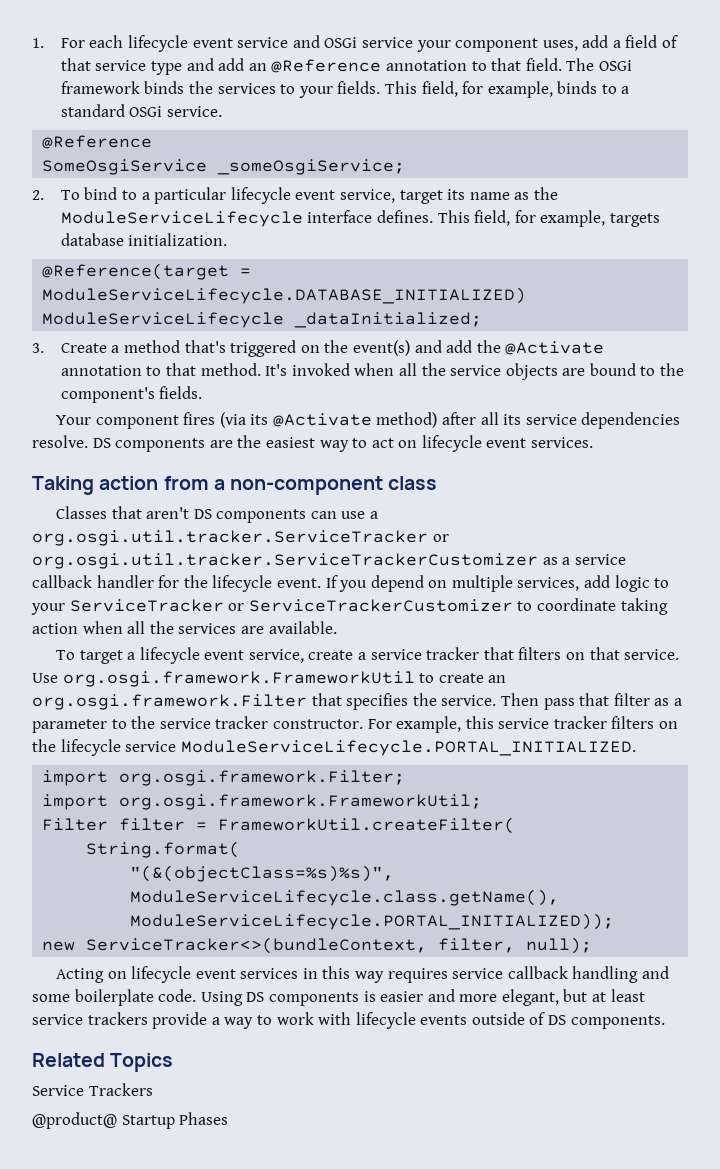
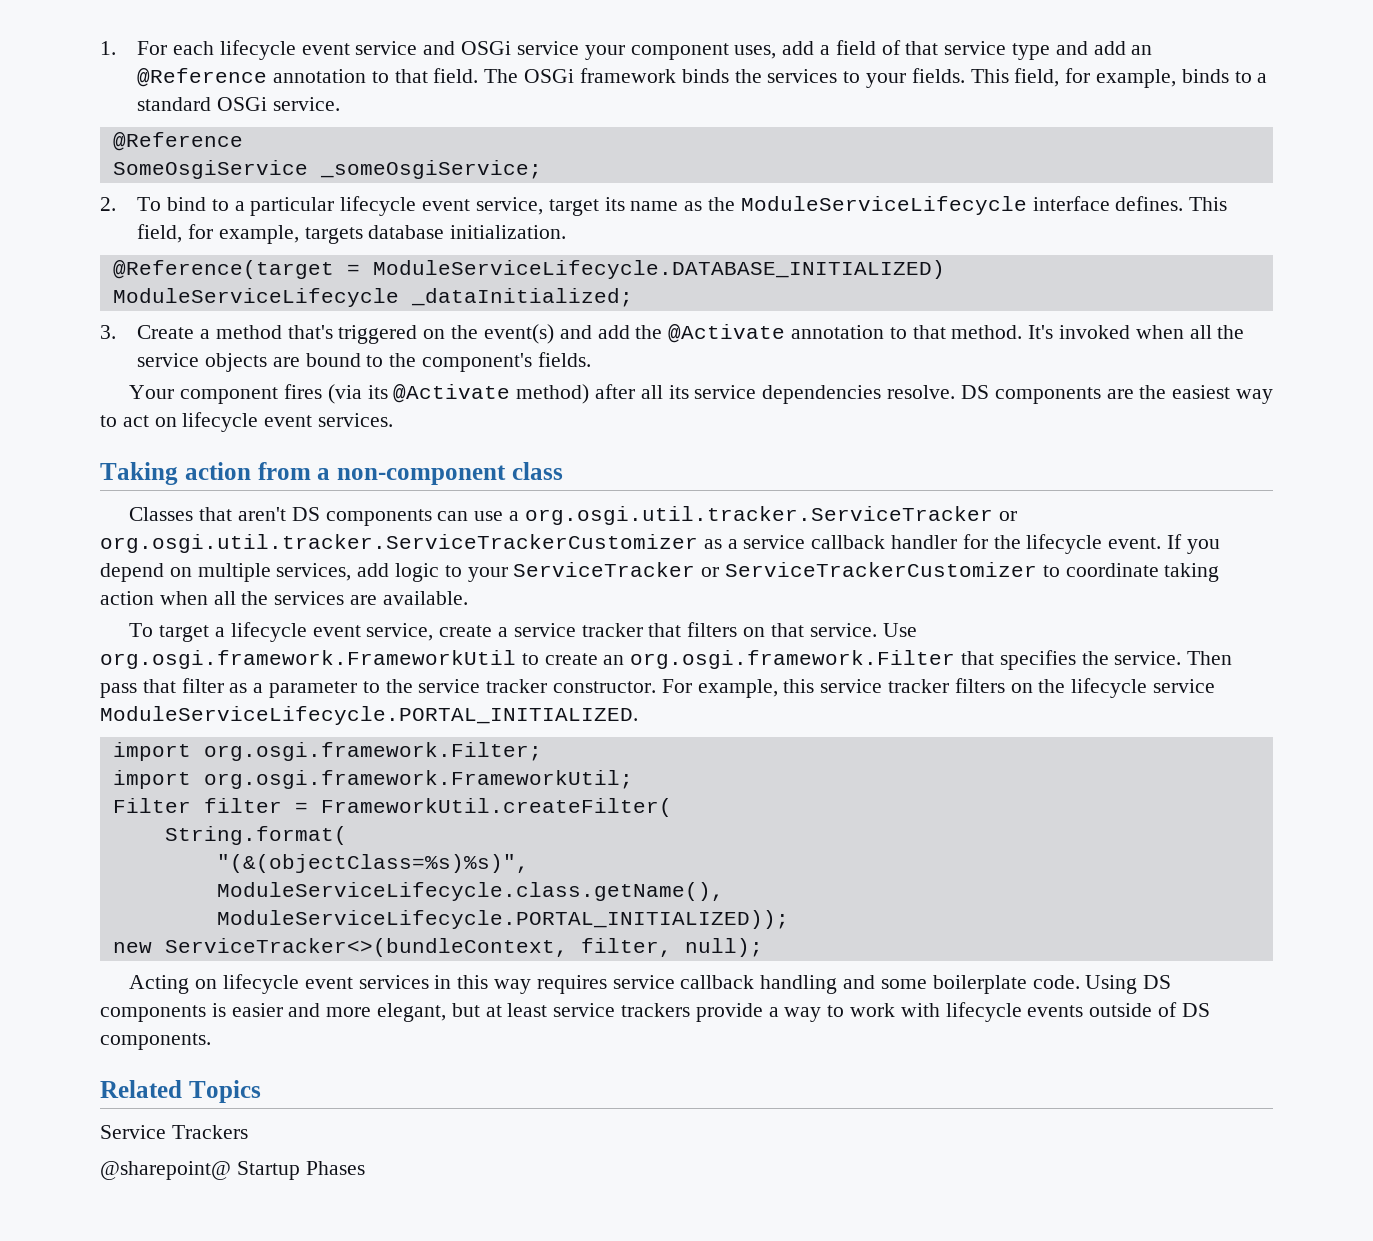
- @product@ Startup Phases
+ @sharepoint@ Startup Phases

